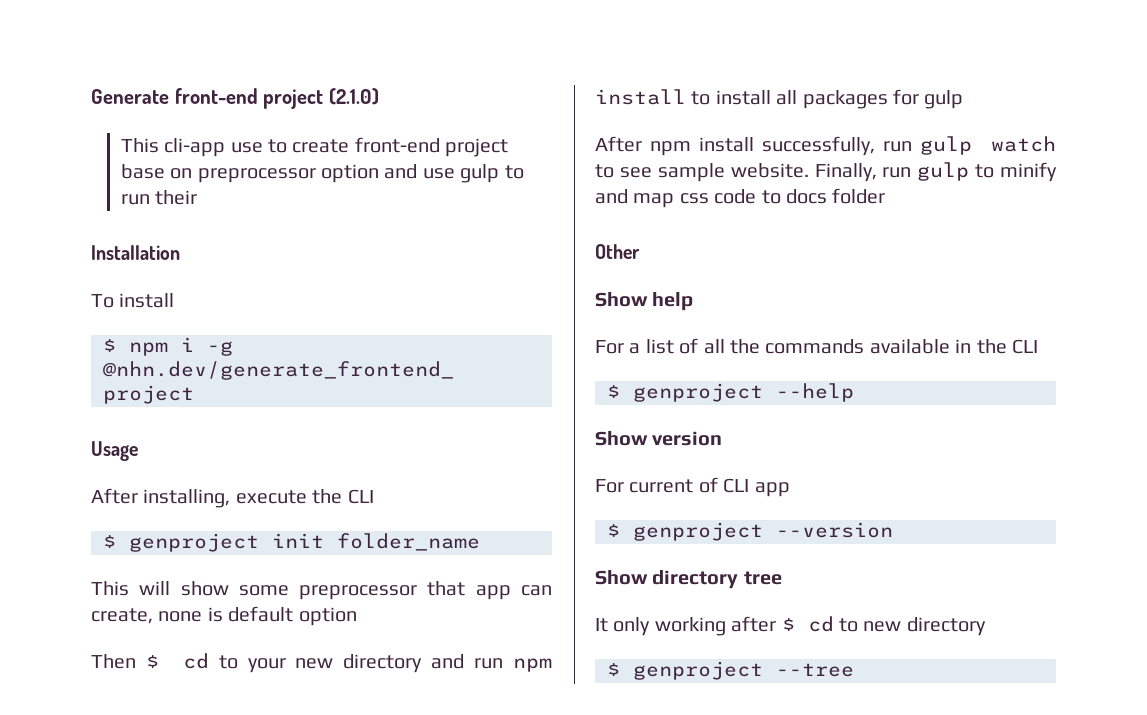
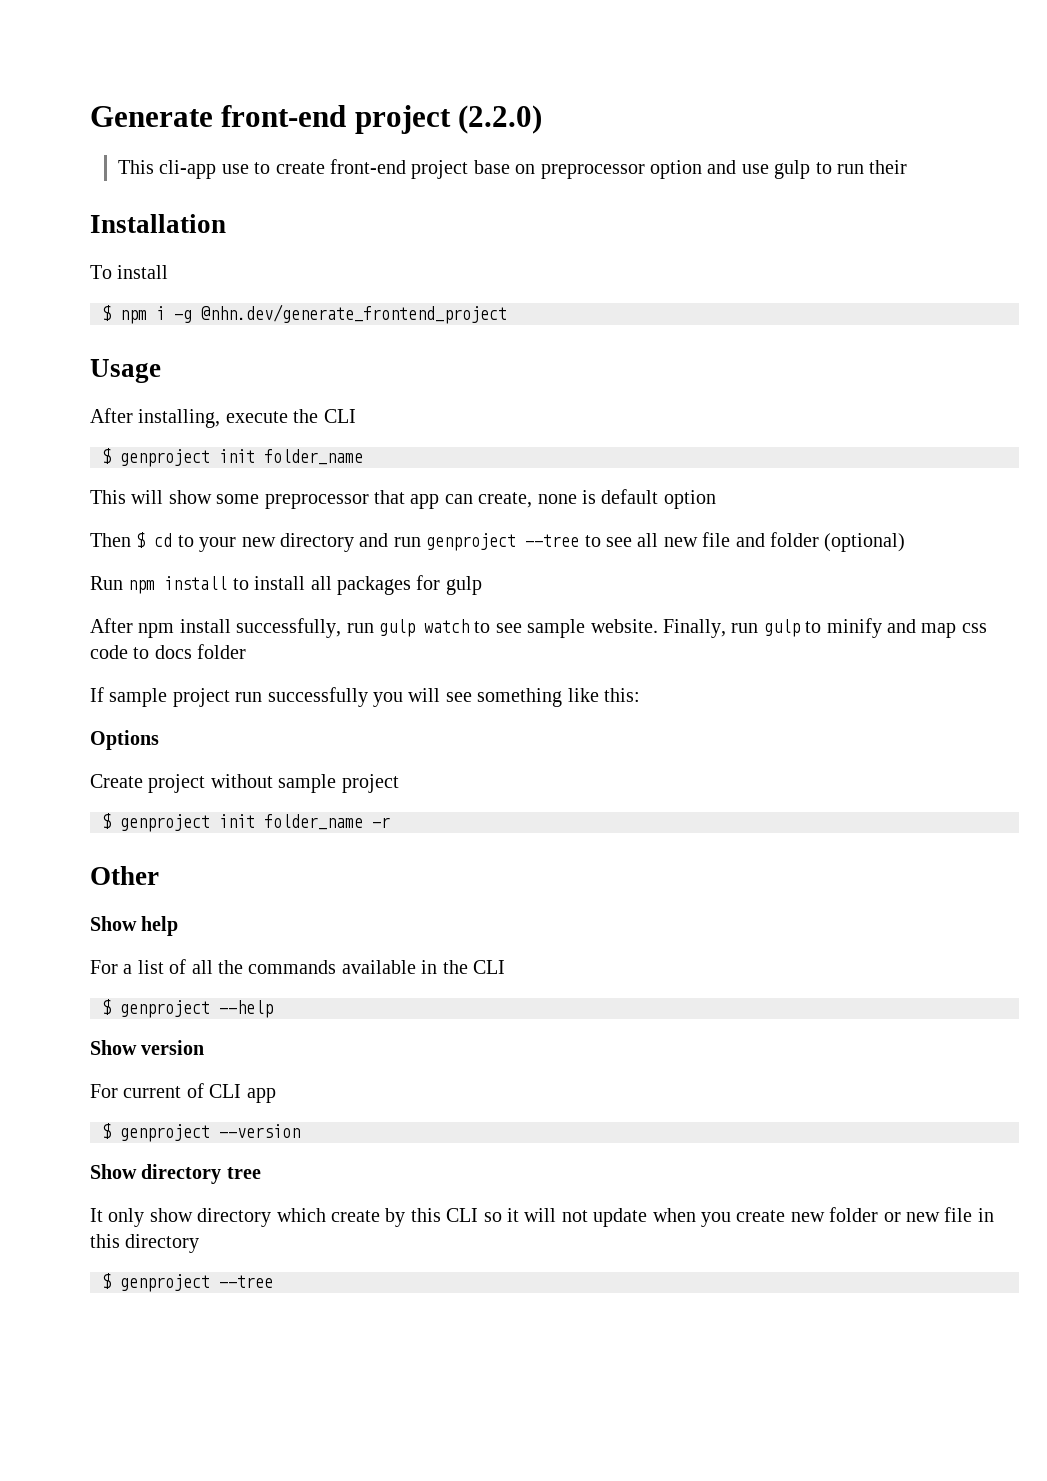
- Generate front-end project (2.1.0)
+ Generate front-end project (2.2.0)
- Then $ cd to your new directory and run npm install to install all packages for gulp
+ Then $ cd to your new directory and run genproject --tree to see all new file and folder (optional)
+ Run npm install to install all packages for gulp
+ If sample project run successfully you will see something like this:
+ Options
+ Create project without sample project
+ $ genproject init folder_name -r
- It only working after $ cd to new directory
+ It only show directory which create by this CLI so it will not update when you create new folder or new file in this directory

